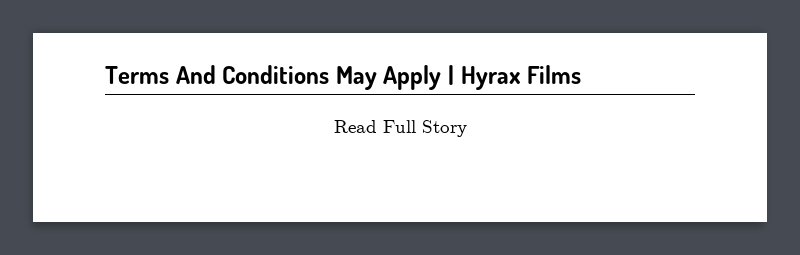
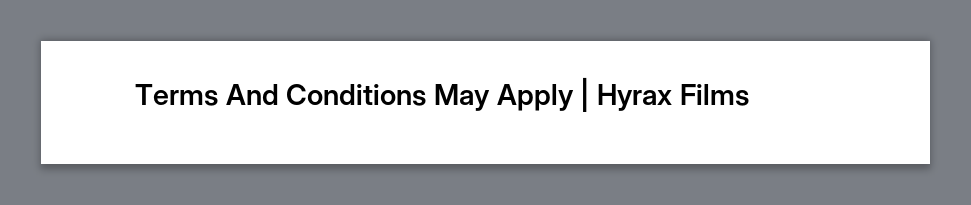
- Read Full Story

